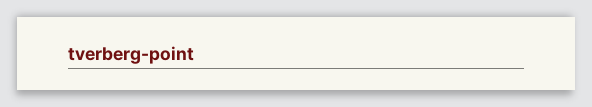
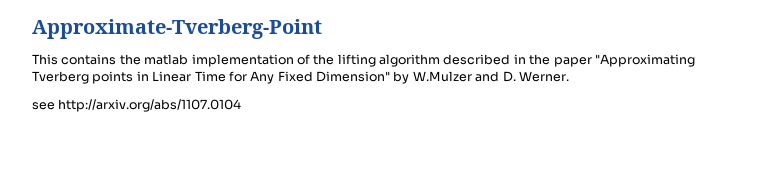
- tverberg-point
+ Approximate-Tverberg-Point
+ This contains the matlab implementation of the lifting algorithm described in the paper "Approximating Tverberg points in Linear Time for Any Fixed Dimension" by W.Mulzer and D. Werner.
+ see http://arxiv.org/abs/1107.0104

